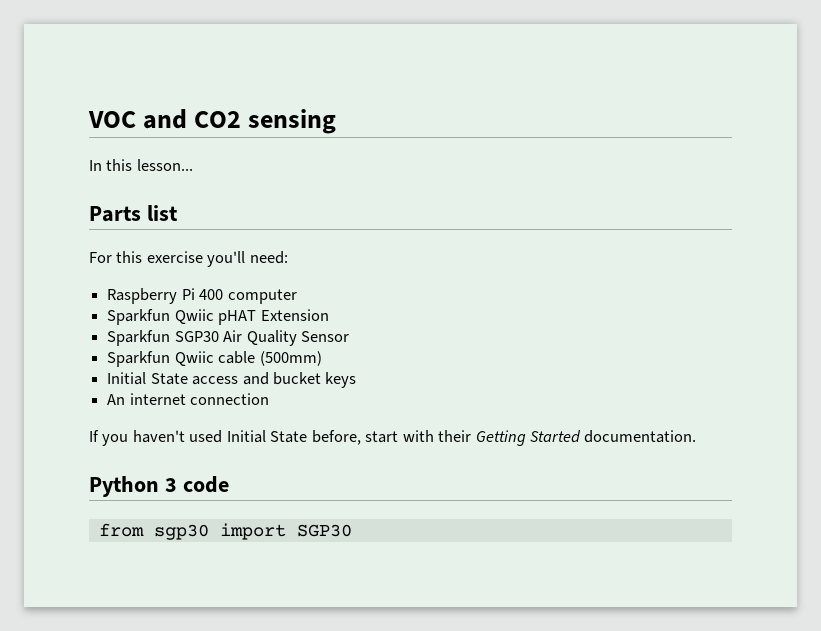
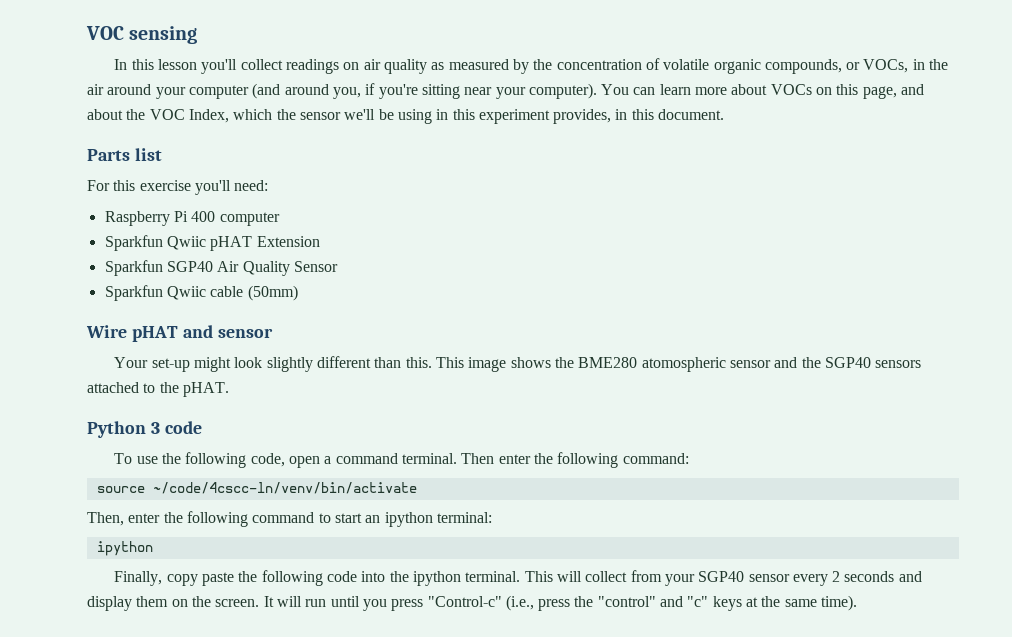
- VOC and CO2 sensing
+ VOC sensing
- In this lesson...
+ In this lesson you'll collect readings on air quality as measured by the concentration of volatile organic compounds, or VOCs, in the air around your computer (and around you, if you're sitting near your computer). You can learn more about VOCs on this page, and about the VOC Index, which the sensor we'll be using in this experiment provides, in this document.
- Sparkfun SGP30 Air Quality Sensor
+ Sparkfun SGP40 Air Quality Sensor
- Sparkfun Qwiic cable (500mm)
- Initial State access and bucket keys
- An internet connection
- If you haven't used Initial State before, start with their Getting Started documentation.
+ Sparkfun Qwiic cable (50mm)
+ Wire pHAT and sensor
+ Your set-up might look slightly different than this. This image shows the BME280 atomospheric sensor and the SGP40 sensors attached to the pHAT.
  Python 3 code
- from sgp30 import SGP30
+ To use the following code, open a command terminal. Then enter the following command:
+ source ~/code/4cscc-ln/venv/bin/activate
+ Then, enter the following command to start an ipython terminal:
+ ipython
+ Finally, copy paste the following code into the ipython terminal. This will collect from your SGP40 sensor every 2 seconds and display them on the screen. It will run until you press "Control-c" (i.e., press the "control" and "c" keys at the same time).

